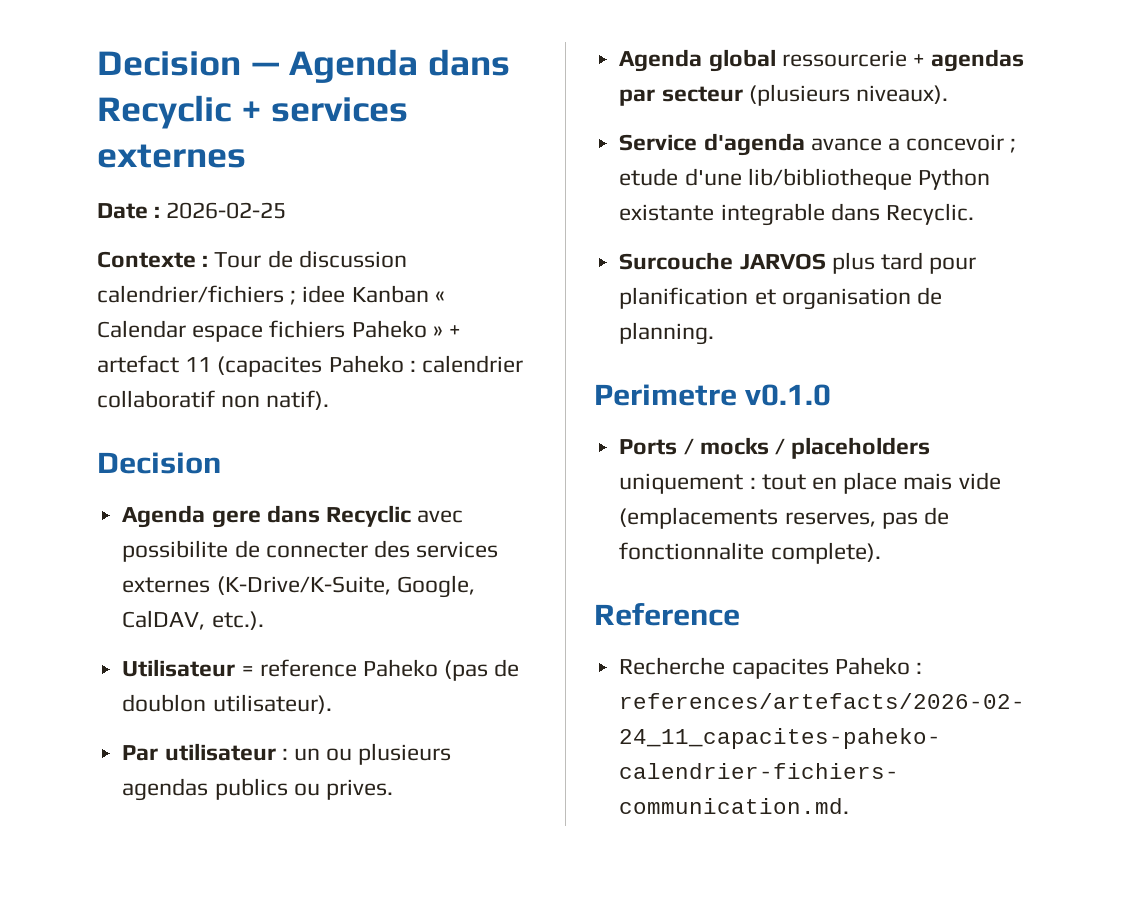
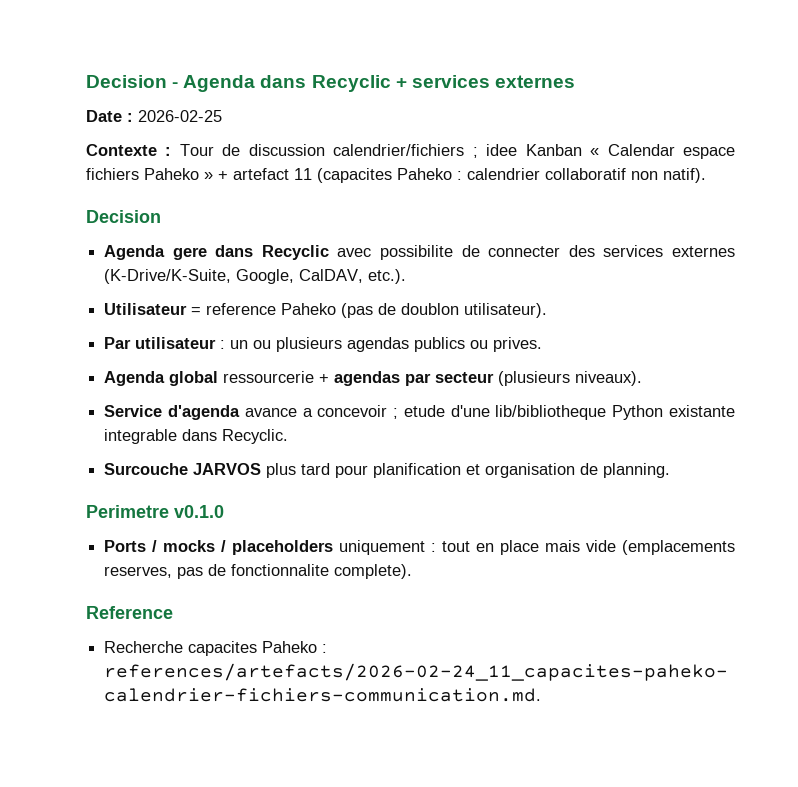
- Decision — Agenda dans Recyclic + services externes
+ Decision - Agenda dans Recyclic + services externes

